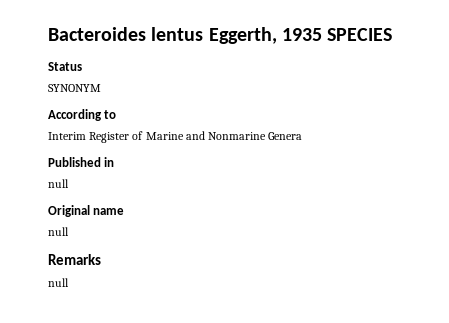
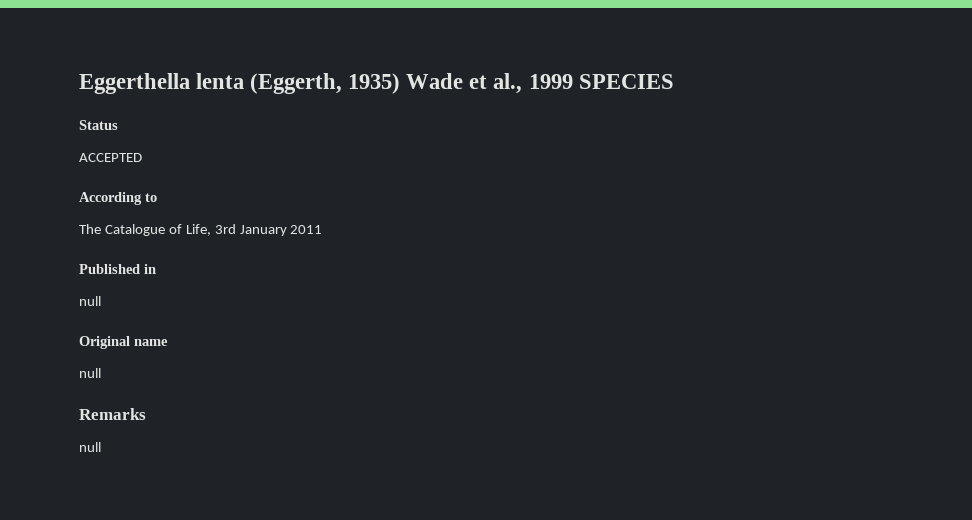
- Bacteroides lentus Eggerth, 1935 SPECIES
+ Eggerthella lenta (Eggerth, 1935) Wade et al., 1999 SPECIES
- SYNONYM
+ ACCEPTED
- Interim Register of Marine and Nonmarine Genera
+ The Catalogue of Life, 3rd January 2011

